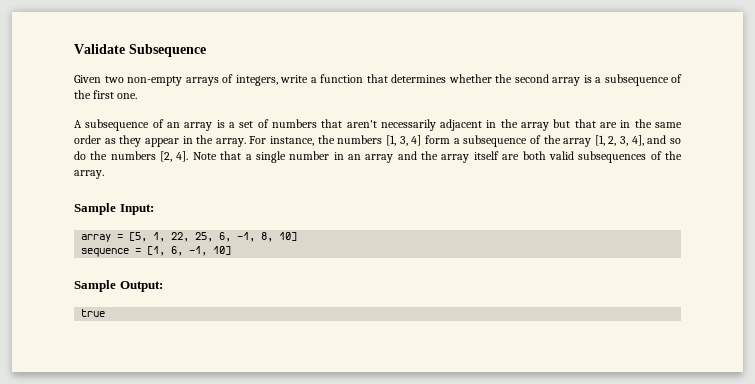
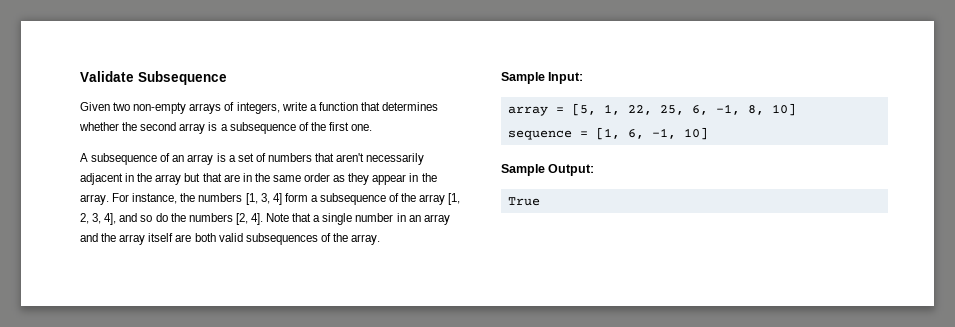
- true
+ True

